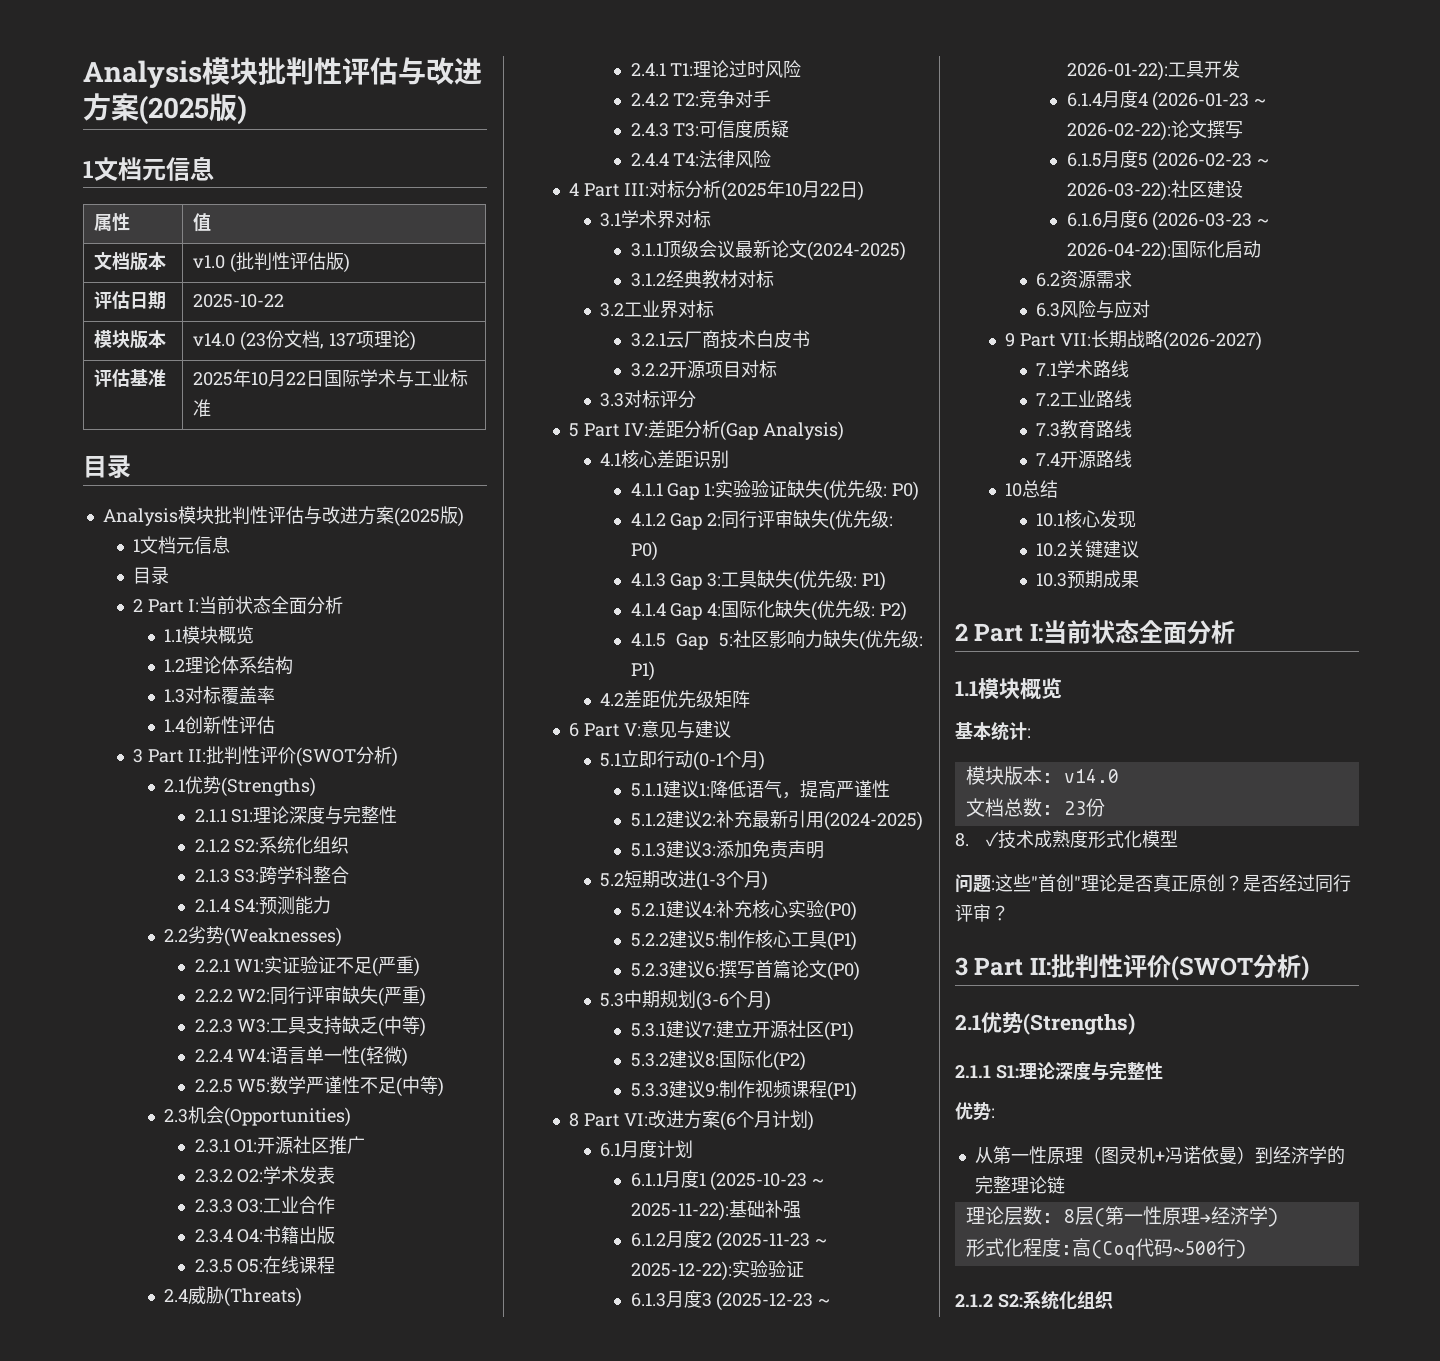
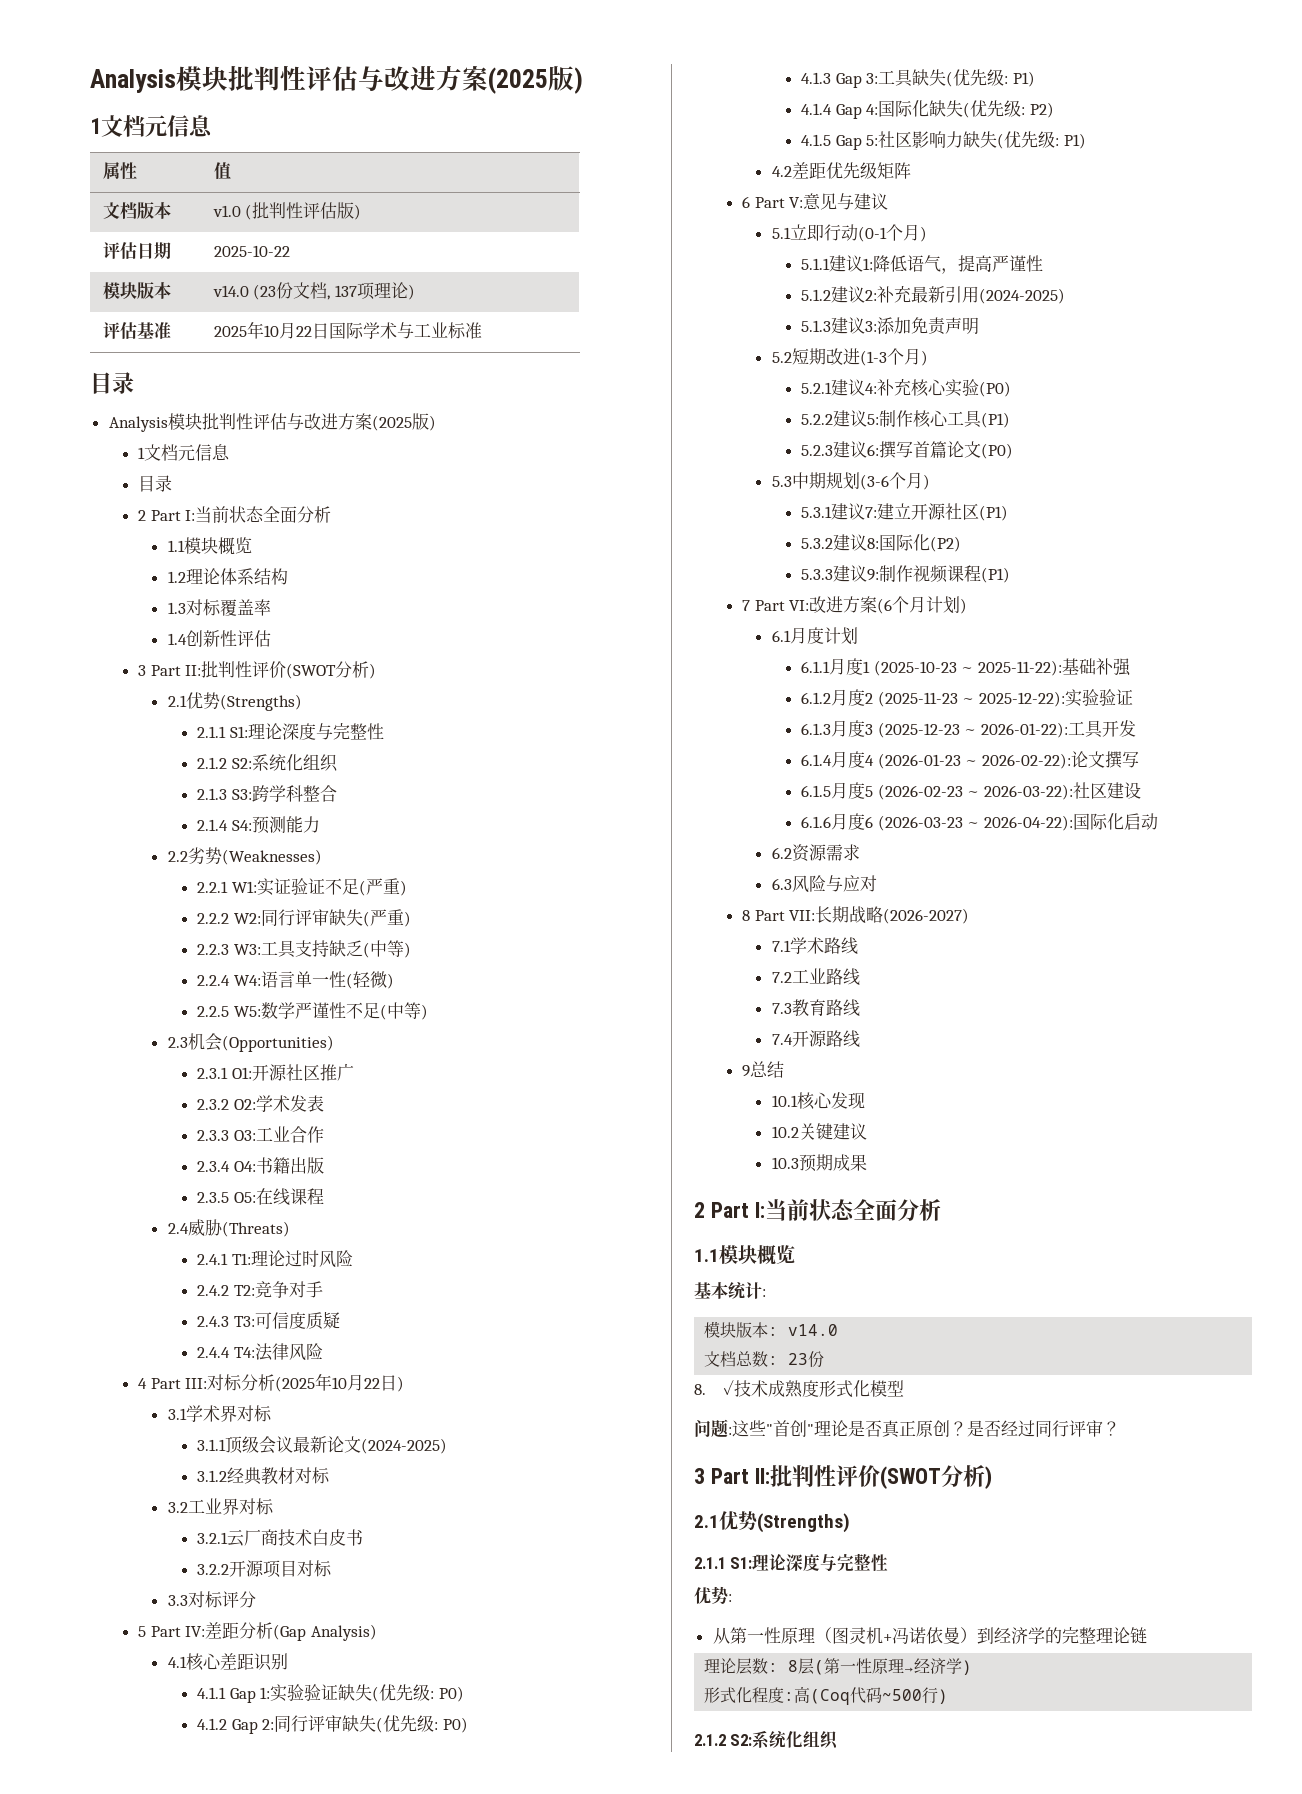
- 8 Part VI:改进方案(6个月计划)
+ 7 Part VI:改进方案(6个月计划)
- 9 Part VII:长期战略(2026-2027)
+ 8 Part VII:长期战略(2026-2027)
- 10总结
+ 9总结

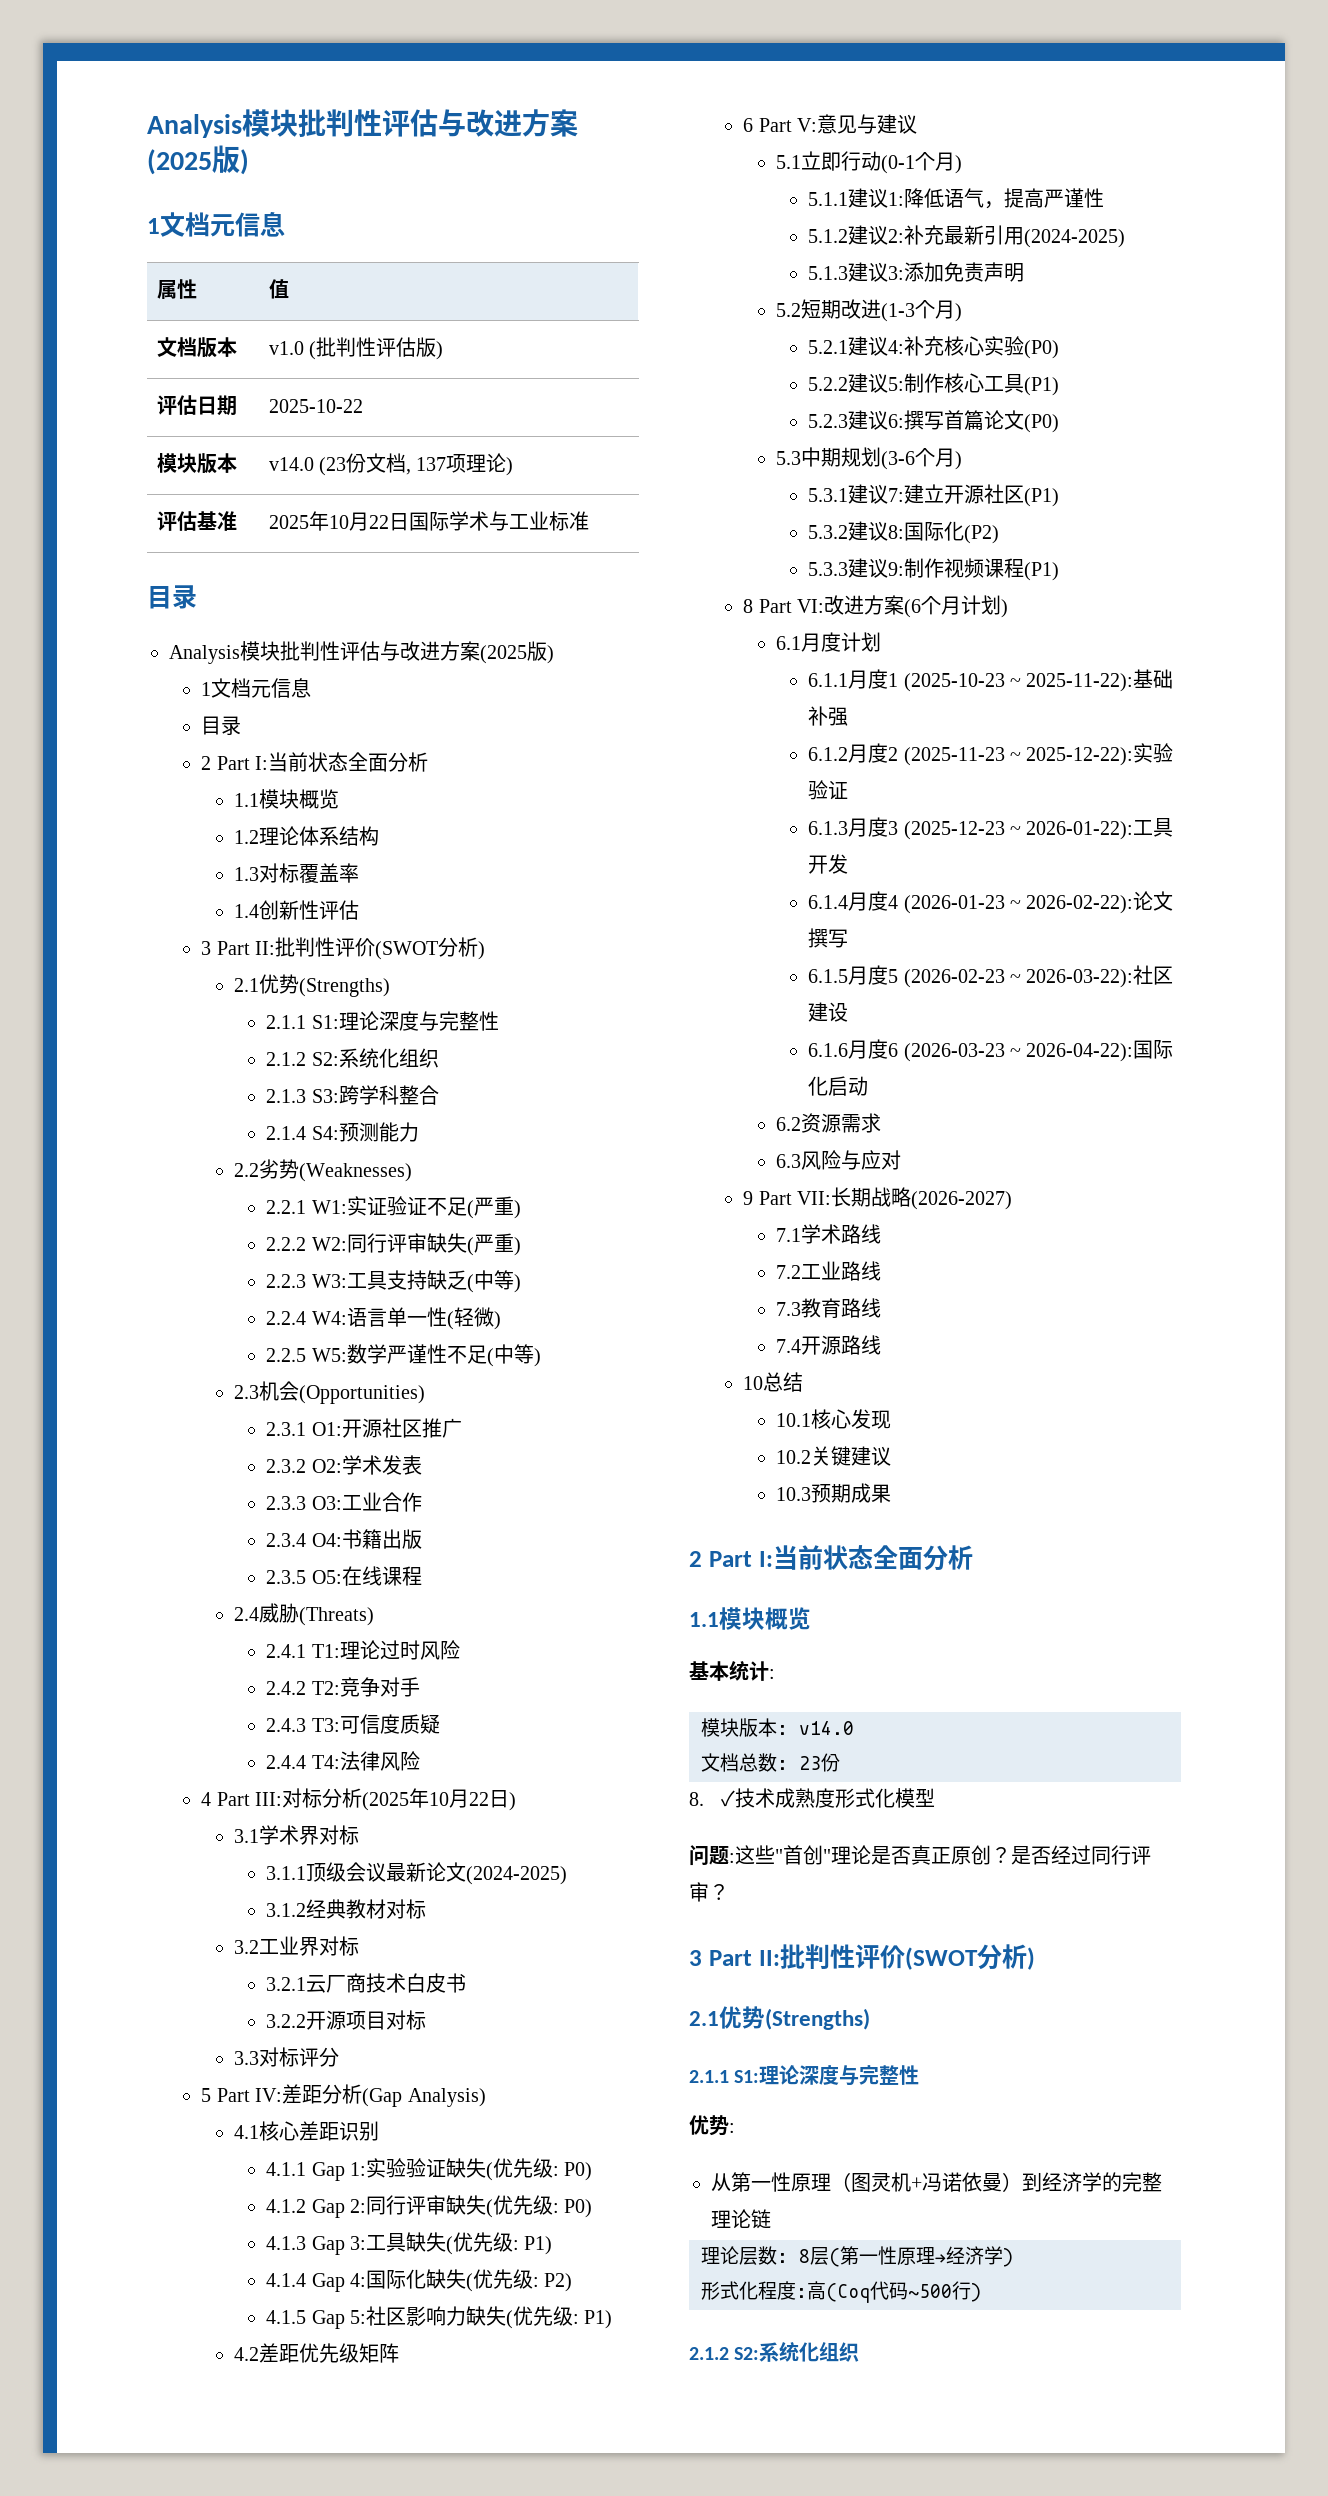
- 7 Part VI:改进方案(6个月计划)
+ 8 Part VI:改进方案(6个月计划)
- 8 Part VII:长期战略(2026-2027)
+ 9 Part VII:长期战略(2026-2027)
- 9总结
+ 10总结

